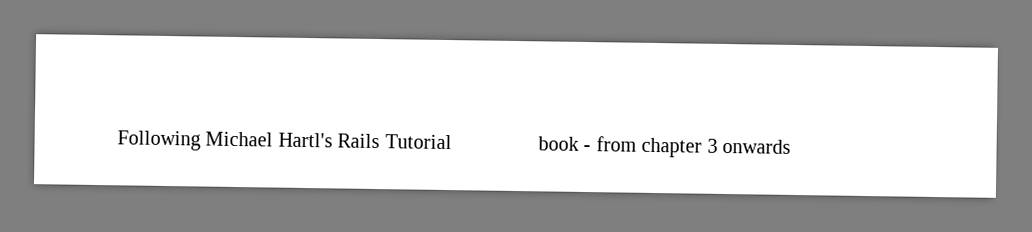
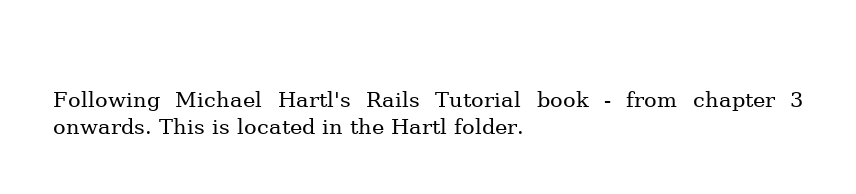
- Following Michael Hartl's Rails Tutorial book - from chapter 3 onwards
+ Following Michael Hartl's Rails Tutorial book - from chapter 3 onwards. This is located in the Hartl folder.

